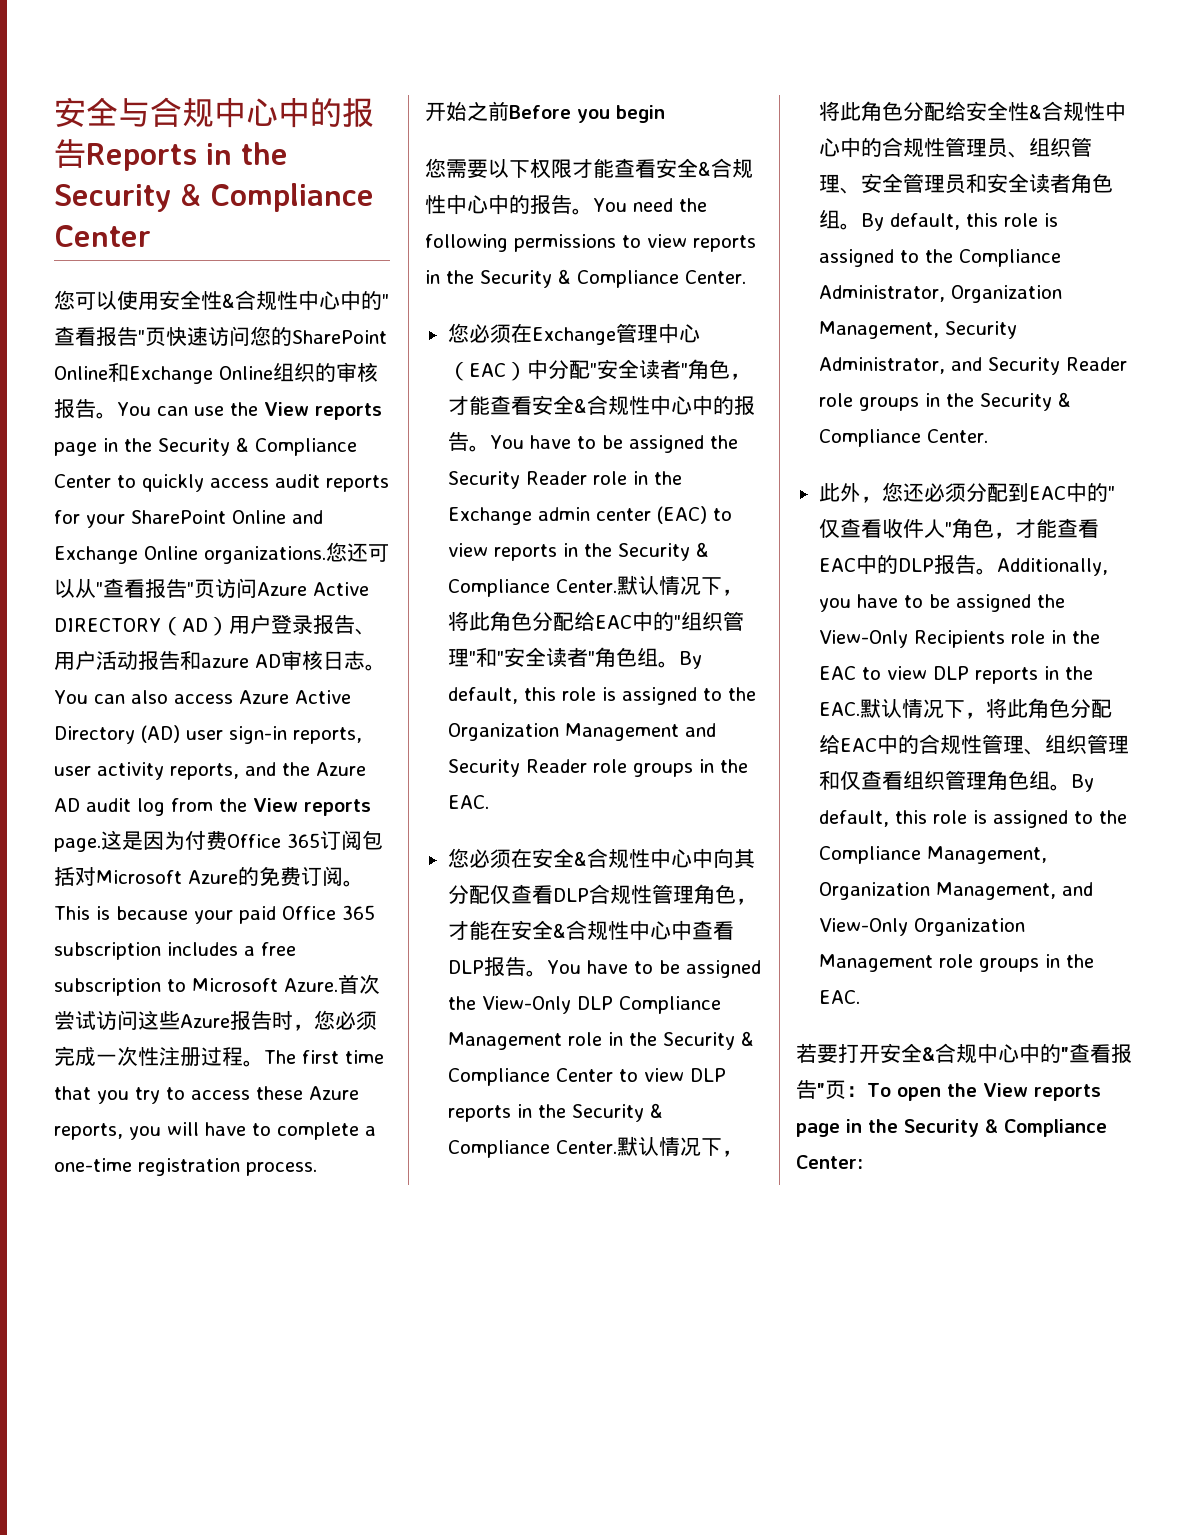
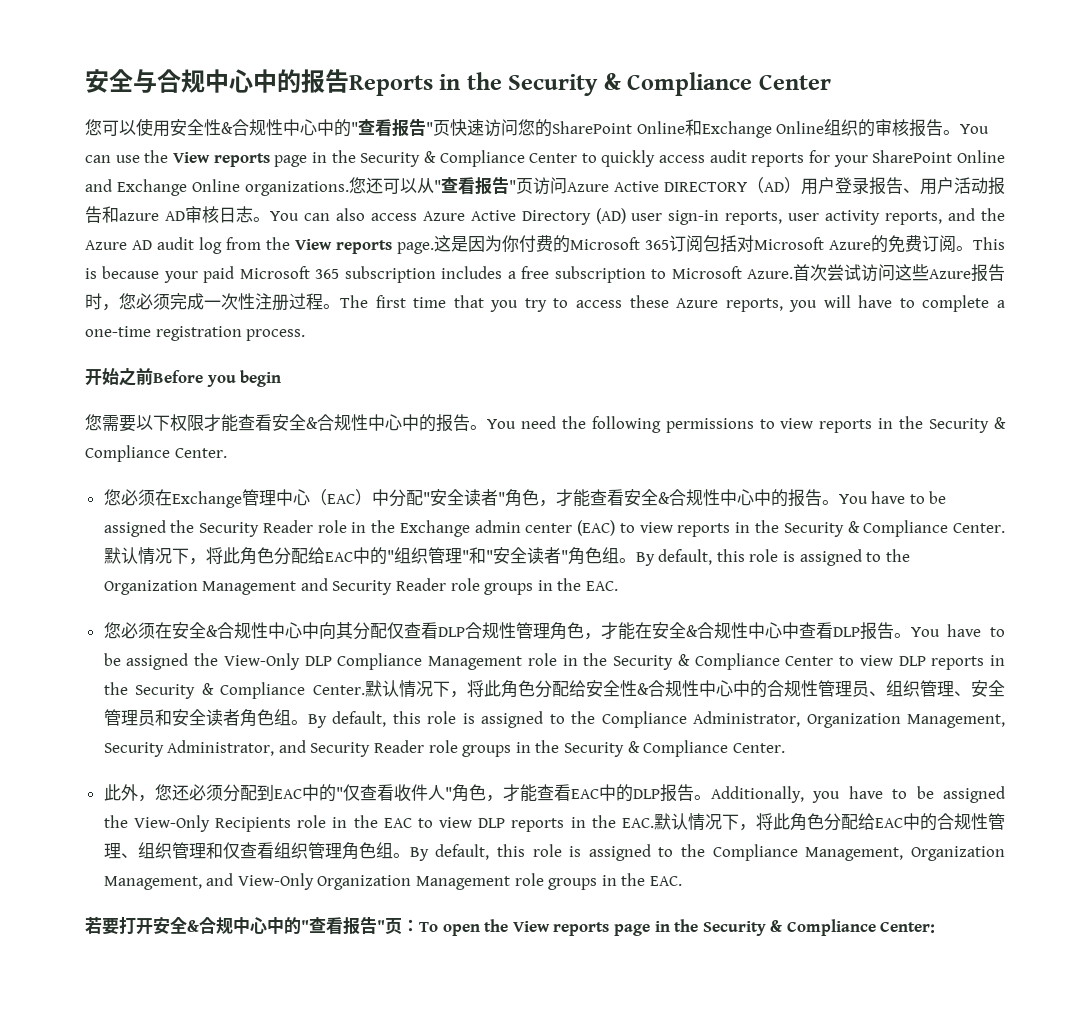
- 这是因为付费Office 365订阅包括对Microsoft Azure的免费订阅。
+ 这是因为你付费的Microsoft 365订阅包括对Microsoft Azure的免费订阅。
- This is because your paid Office 365 subscription includes a free subscription to Microsoft Azure.
+ This is because your paid Microsoft 365 subscription includes a free subscription to Microsoft Azure.

